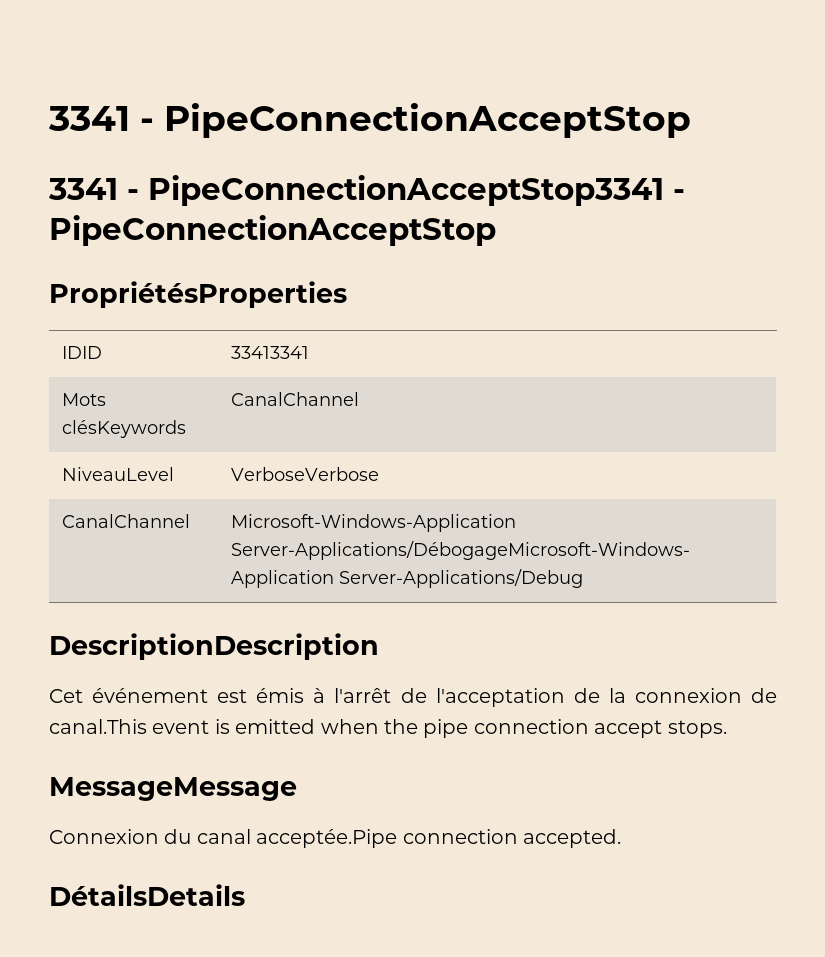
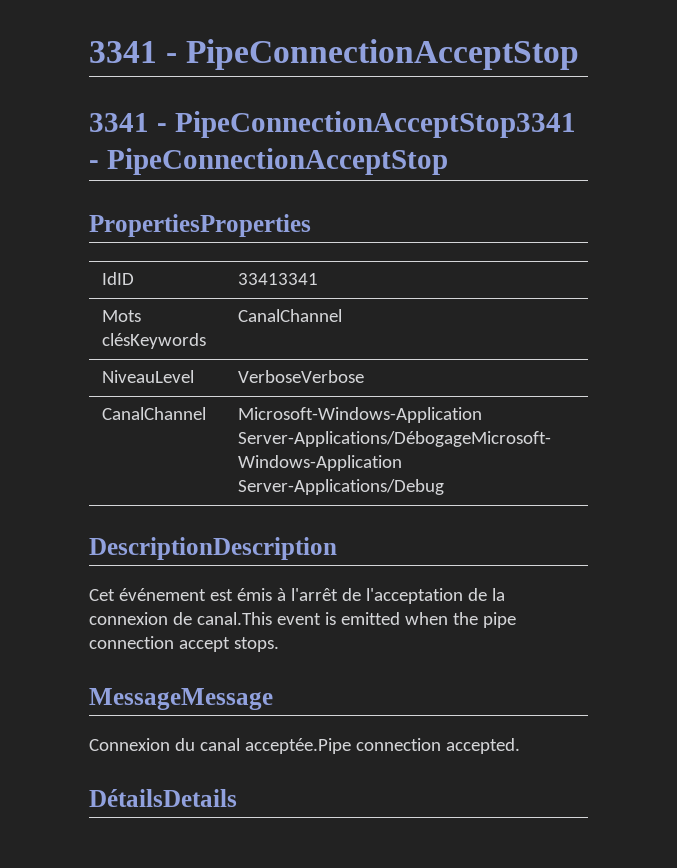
- PropriétésProperties
- IDID | 33413341
+ PropertiesProperties
+ IdID | 33413341

